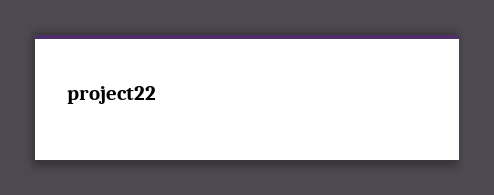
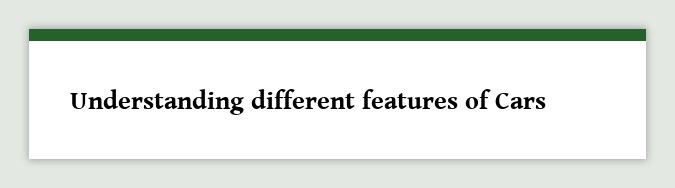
- project22
+ Understanding different features of Cars

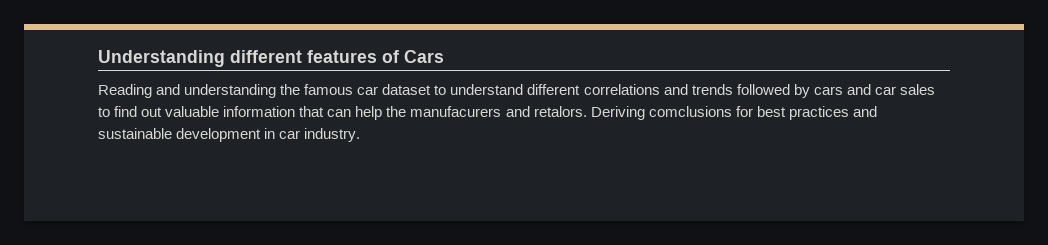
+ Reading and understanding the famous car dataset to understand different correlations and trends followed by cars and car sales to find out valuable information that can help the manufacurers and retalors. Deriving comclusions for best practices and sustainable development in car industry.

